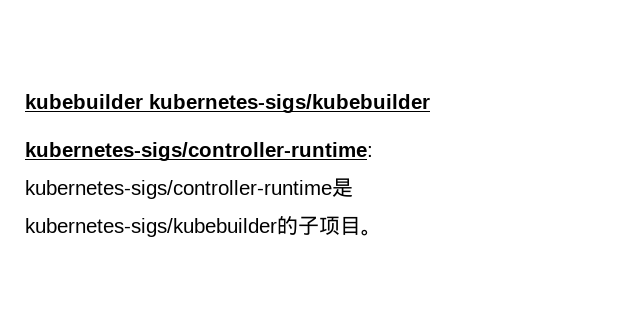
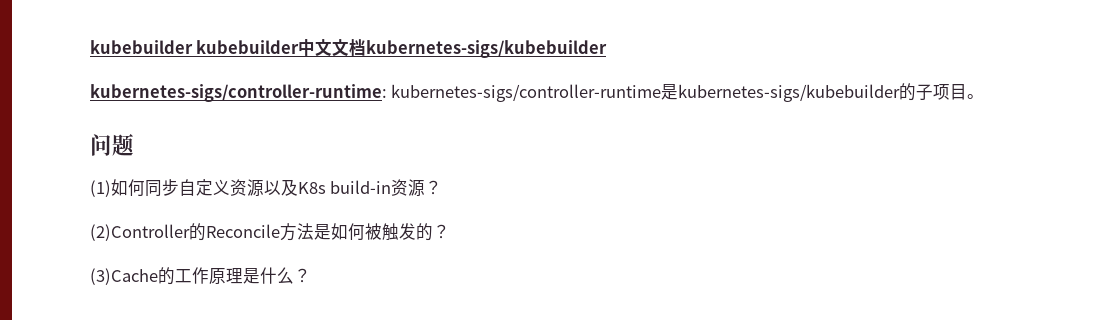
- kubebuilder kubernetes-sigs/kubebuilder
+ kubebuilder kubebuilder中文文档kubernetes-sigs/kubebuilder
+ 问题
+ (1)如何同步自定义资源以及K8s build-in资源？
+ (2)Controller的Reconcile方法是如何被触发的？
+ (3)Cache的工作原理是什么？

